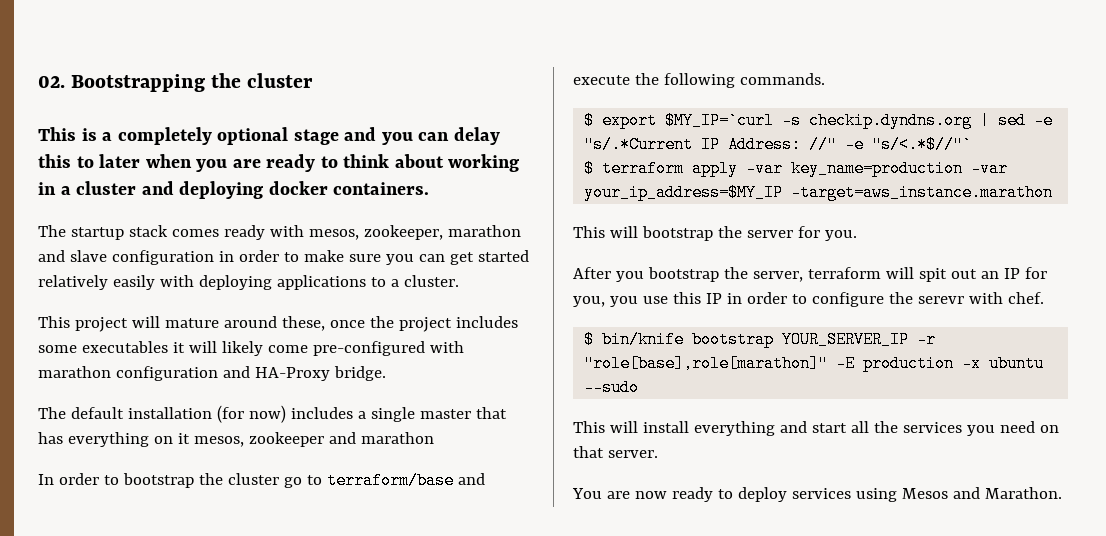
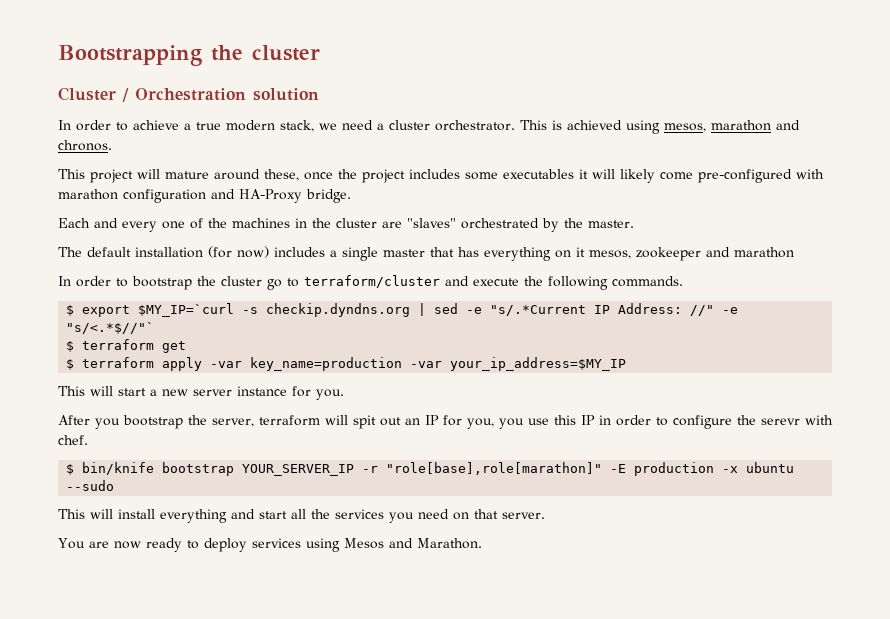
- 02. Bootstrapping the cluster
+ Bootstrapping the cluster
- This is a completely optional stage and you can delay this to later when you are ready to think about working in a cluster and deploying docker containers.
- The startup stack comes ready with mesos, zookeeper, marathon and slave configuration in order to make sure you can get started relatively easily with deploying applications to a cluster.
+ Cluster / Orchestration solution
+ In order to achieve a true modern stack, we need a cluster orchestrator. This is achieved using mesos, marathon and chronos.
+ Each and every one of the machines in the cluster are "slaves" orchestrated by the master.
- In order to bootstrap the cluster go to terraform/base and execute the following commands.
+ In order to bootstrap the cluster go to terraform/cluster and execute the following commands.
+ $ terraform get
- $ terraform apply -var key_name=production -var your_ip_address=$MY_IP -target=aws_instance.marathon
- This will bootstrap the server for you.
+ $ terraform apply -var key_name=production -var your_ip_address=$MY_IP
+ This will start a new server instance for you.

